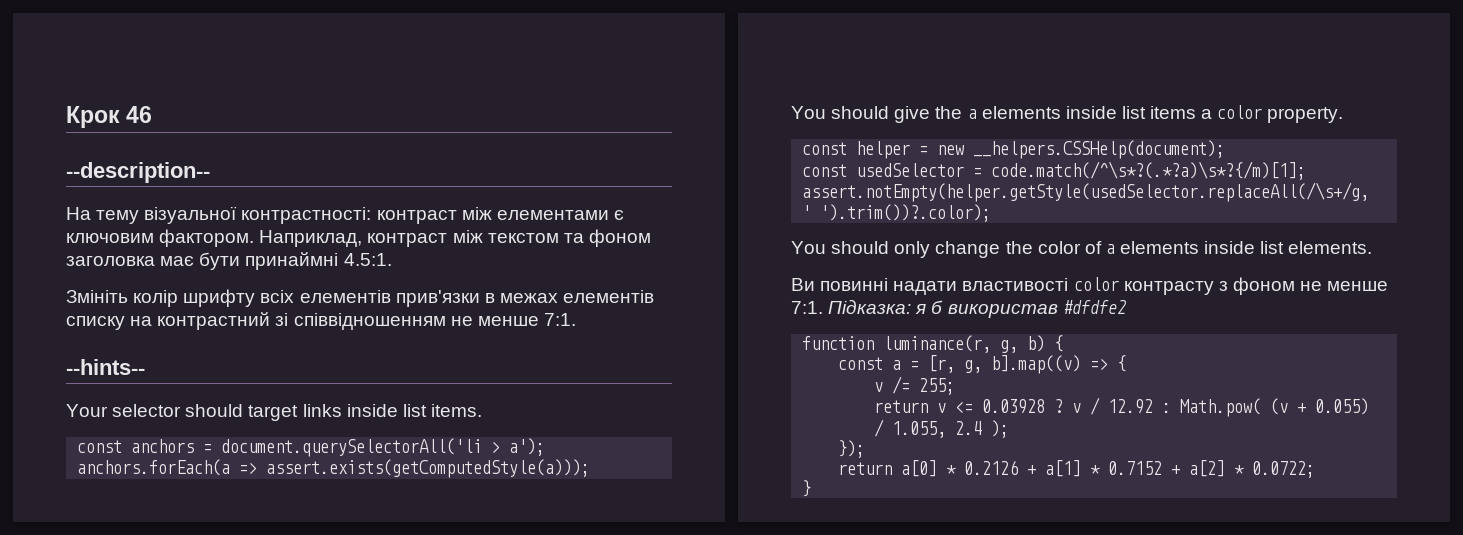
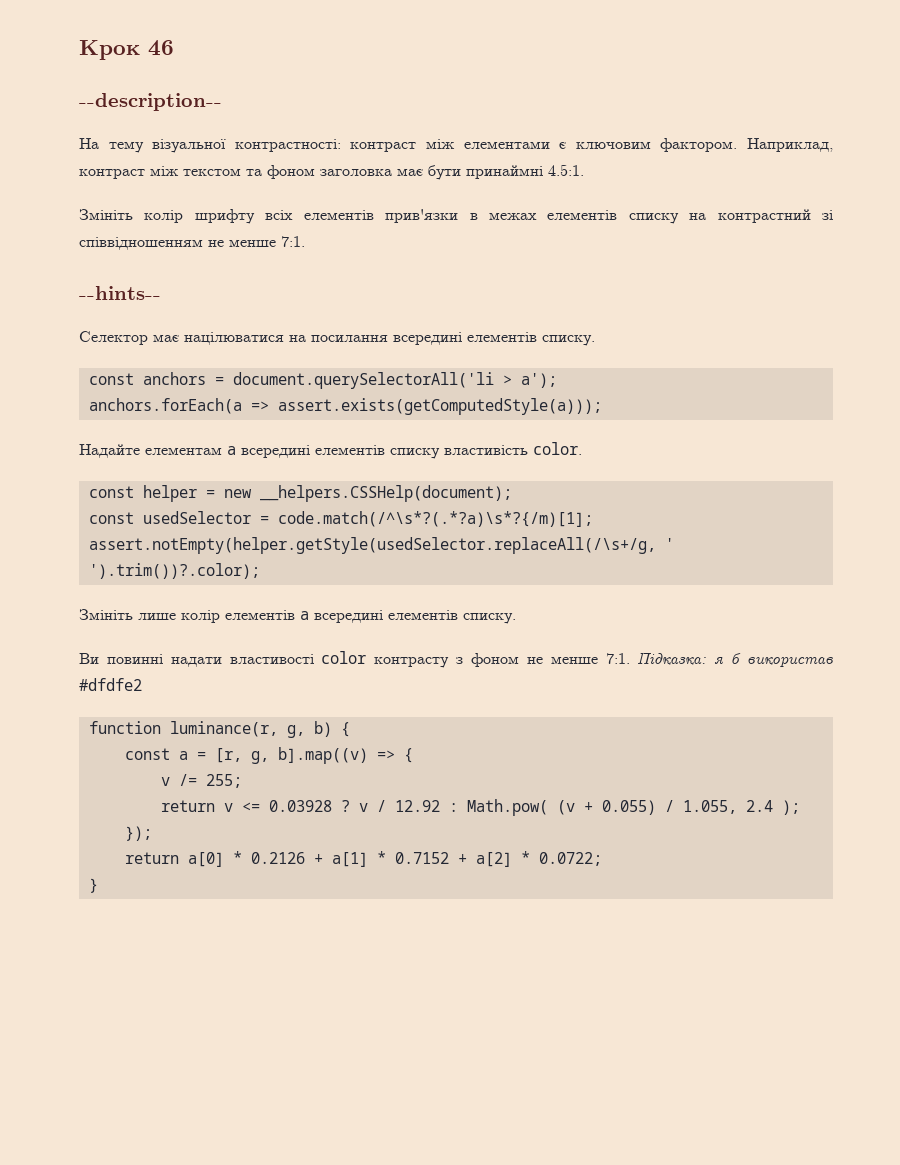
- Your selector should target links inside list items.
+ Селектор має націлюватися на посилання всередині елементів списку.
- You should give the a elements inside list items a color property.
+ Надайте елементам a всередині елементів списку властивість color.
- You should only change the color of a elements inside list elements.
+ Змініть лише колір елементів a всередині елементів списку.

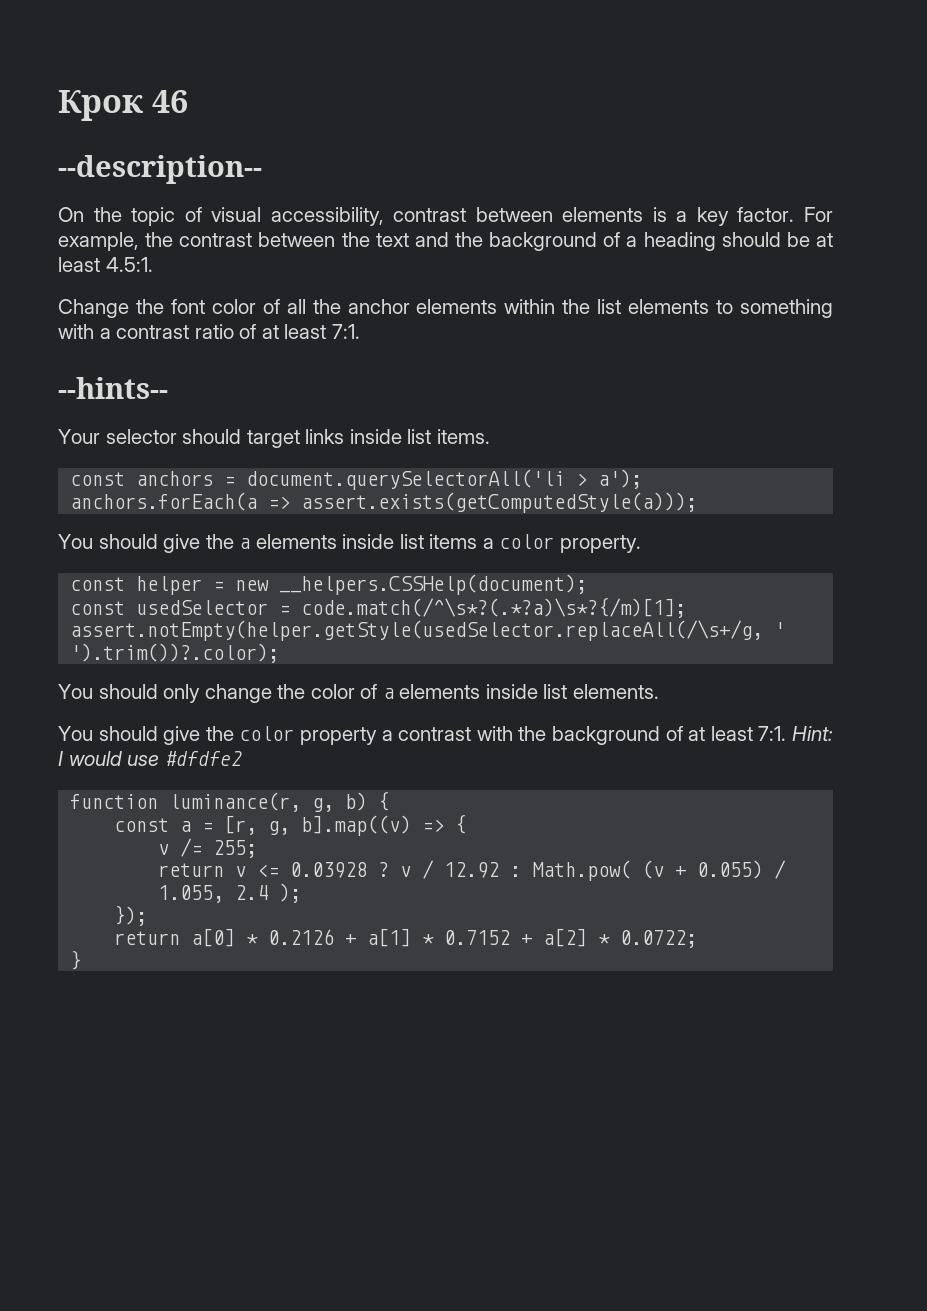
- На тему візуальної контрастності: контраст між елементами є ключовим фактором. Наприклад, контраст між текстом та фоном заголовка має бути принаймні 4.5:1.
- Змініть колір шрифту всіх елементів прив'язки в межах елементів списку на контрастний зі співвідношенням не менше 7:1.
+ On the topic of visual accessibility, contrast between elements is a key factor. For example, the contrast between the text and the background of a heading should be at least 4.5:1.
+ Change the font color of all the anchor elements within the list elements to something with a contrast ratio of at least 7:1.
  --hints--
- Селектор має націлюватися на посилання всередині елементів списку.
+ Your selector should target links inside list items.
- Надайте елементам a всередині елементів списку властивість color.
+ You should give the a elements inside list items a color property.
- Змініть лише колір елементів a всередині елементів списку.
- Ви повинні надати властивості color контрасту з фоном не менше 7:1. Підказка: я б використав #dfdfe2
+ You should only change the color of a elements inside list elements.
+ You should give the color property a contrast with the background of at least 7:1. Hint: I would use #dfdfe2

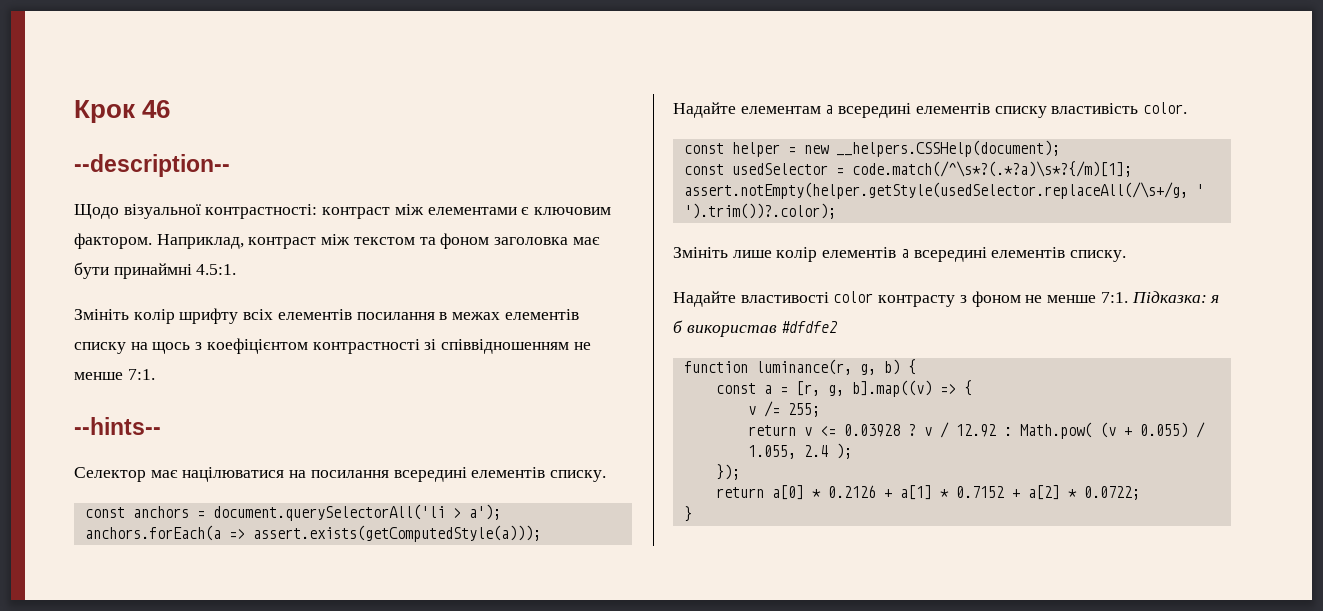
- On the topic of visual accessibility, contrast between elements is a key factor. For example, the contrast between the text and the background of a heading should be at least 4.5:1.
- Change the font color of all the anchor elements within the list elements to something with a contrast ratio of at least 7:1.
+ Щодо візуальної контрастності: контраст між елементами є ключовим фактором. Наприклад, контраст між текстом та фоном заголовка має бути принаймні 4.5:1.
+ Змініть колір шрифту всіх елементів посилання в межах елементів списку на щось з коефіцієнтом контрастності зі співвідношенням не менше 7:1.
  --hints--
- Your selector should target links inside list items.
+ Селектор має націлюватися на посилання всередині елементів списку.
- You should give the a elements inside list items a color property.
+ Надайте елементам a всередині елементів списку властивість color.
- You should only change the color of a elements inside list elements.
- You should give the color property a contrast with the background of at least 7:1. Hint: I would use #dfdfe2
+ Змініть лише колір елементів a всередині елементів списку.
+ Надайте властивості color контрасту з фоном не менше 7:1. Підказка: я б використав #dfdfe2

